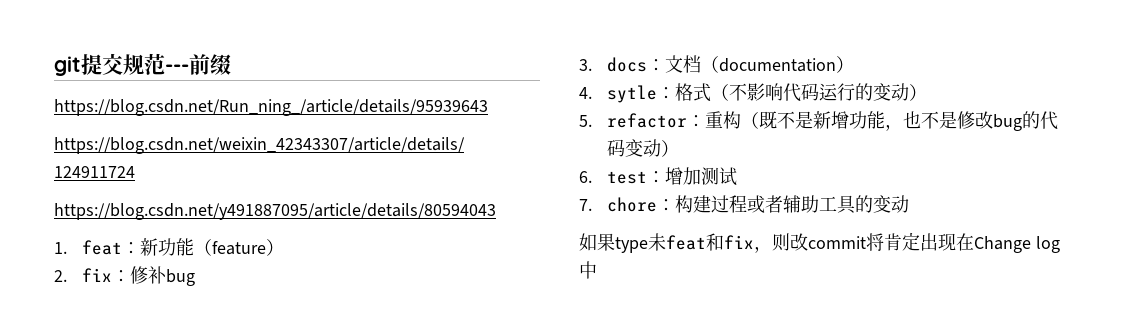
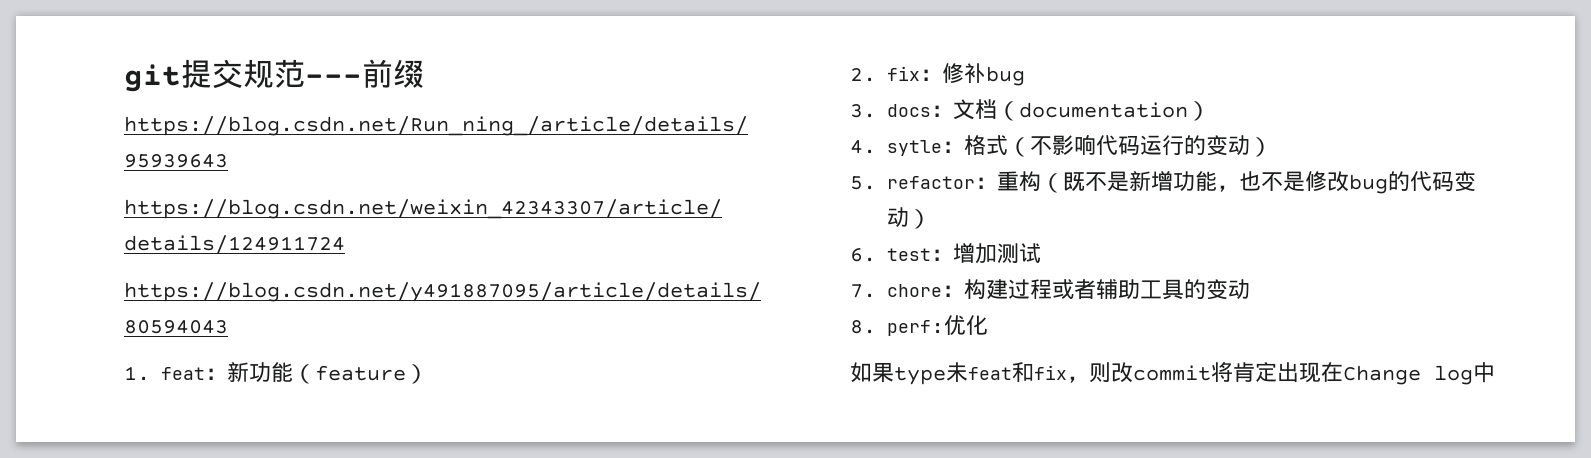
+ 8. perf:优化

